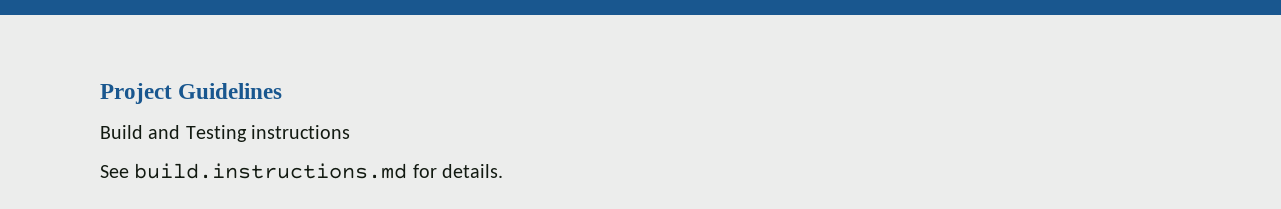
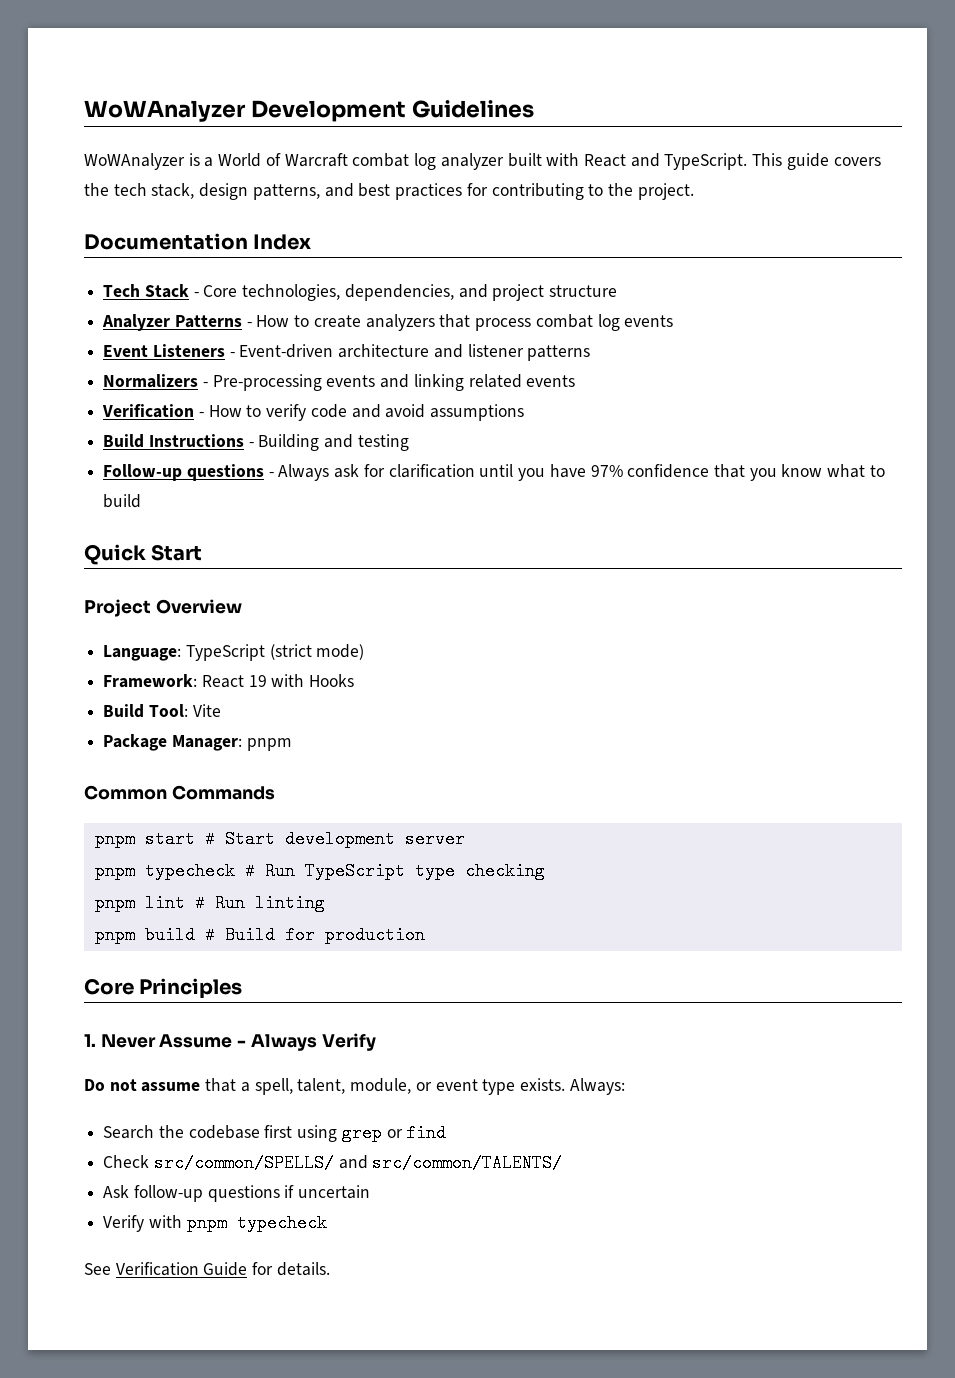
- Project Guidelines
+ WoWAnalyzer Development Guidelines
- Build and Testing instructions
+ WoWAnalyzer is a World of Warcraft combat log analyzer built with React and TypeScript. This guide covers the tech stack, design patterns, and best practices for contributing to the project.
+ Documentation Index
+ Tech Stack - Core technologies, dependencies, and project structure
+ Analyzer Patterns - How to create analyzers that process combat log events
+ Event Listeners - Event-driven architecture and listener patterns
+ Normalizers - Pre-processing events and linking related events
+ Verification - How to verify code and avoid assumptions
+ Build Instructions - Building and testing
+ Follow-up questions - Always ask for clarification until you have 97% confidence that you know what to build
+ Quick Start
+ Project Overview
+ Language: TypeScript (strict mode)
+ Framework: React 19 with Hooks
+ Build Tool: Vite
+ Package Manager: pnpm
+ Common Commands
+ pnpm start # Start development server
+ pnpm typecheck # Run TypeScript type checking
+ pnpm lint # Run linting
+ pnpm build # Build for production
+ Core Principles
+ 1. Never Assume - Always Verify
+ Do not assume that a spell, talent, module, or event type exists. Always:
+ Search the codebase first using grep or find
+ Check src/common/SPELLS/ and src/common/TALENTS/
+ Ask follow-up questions if uncertain
+ Verify with pnpm typecheck
- See build.instructions.md for details.
+ See Verification Guide for details.

